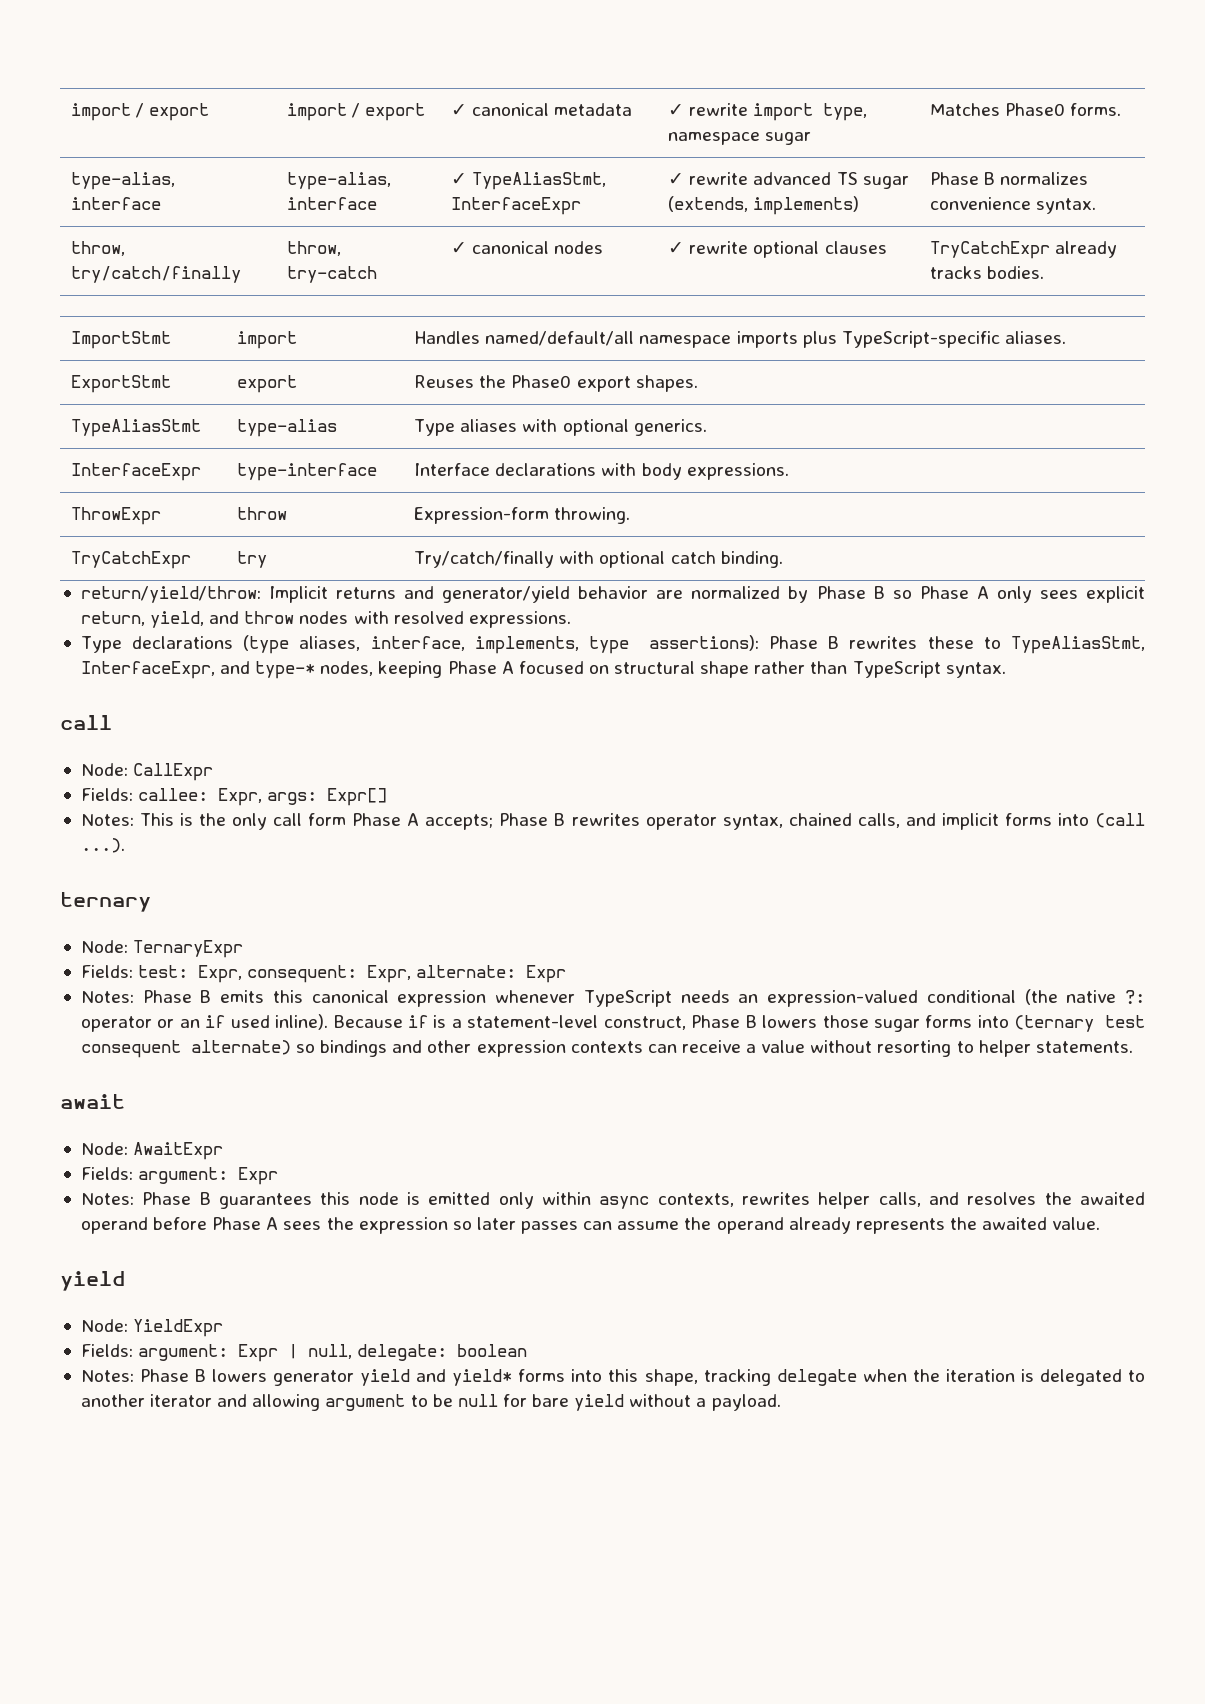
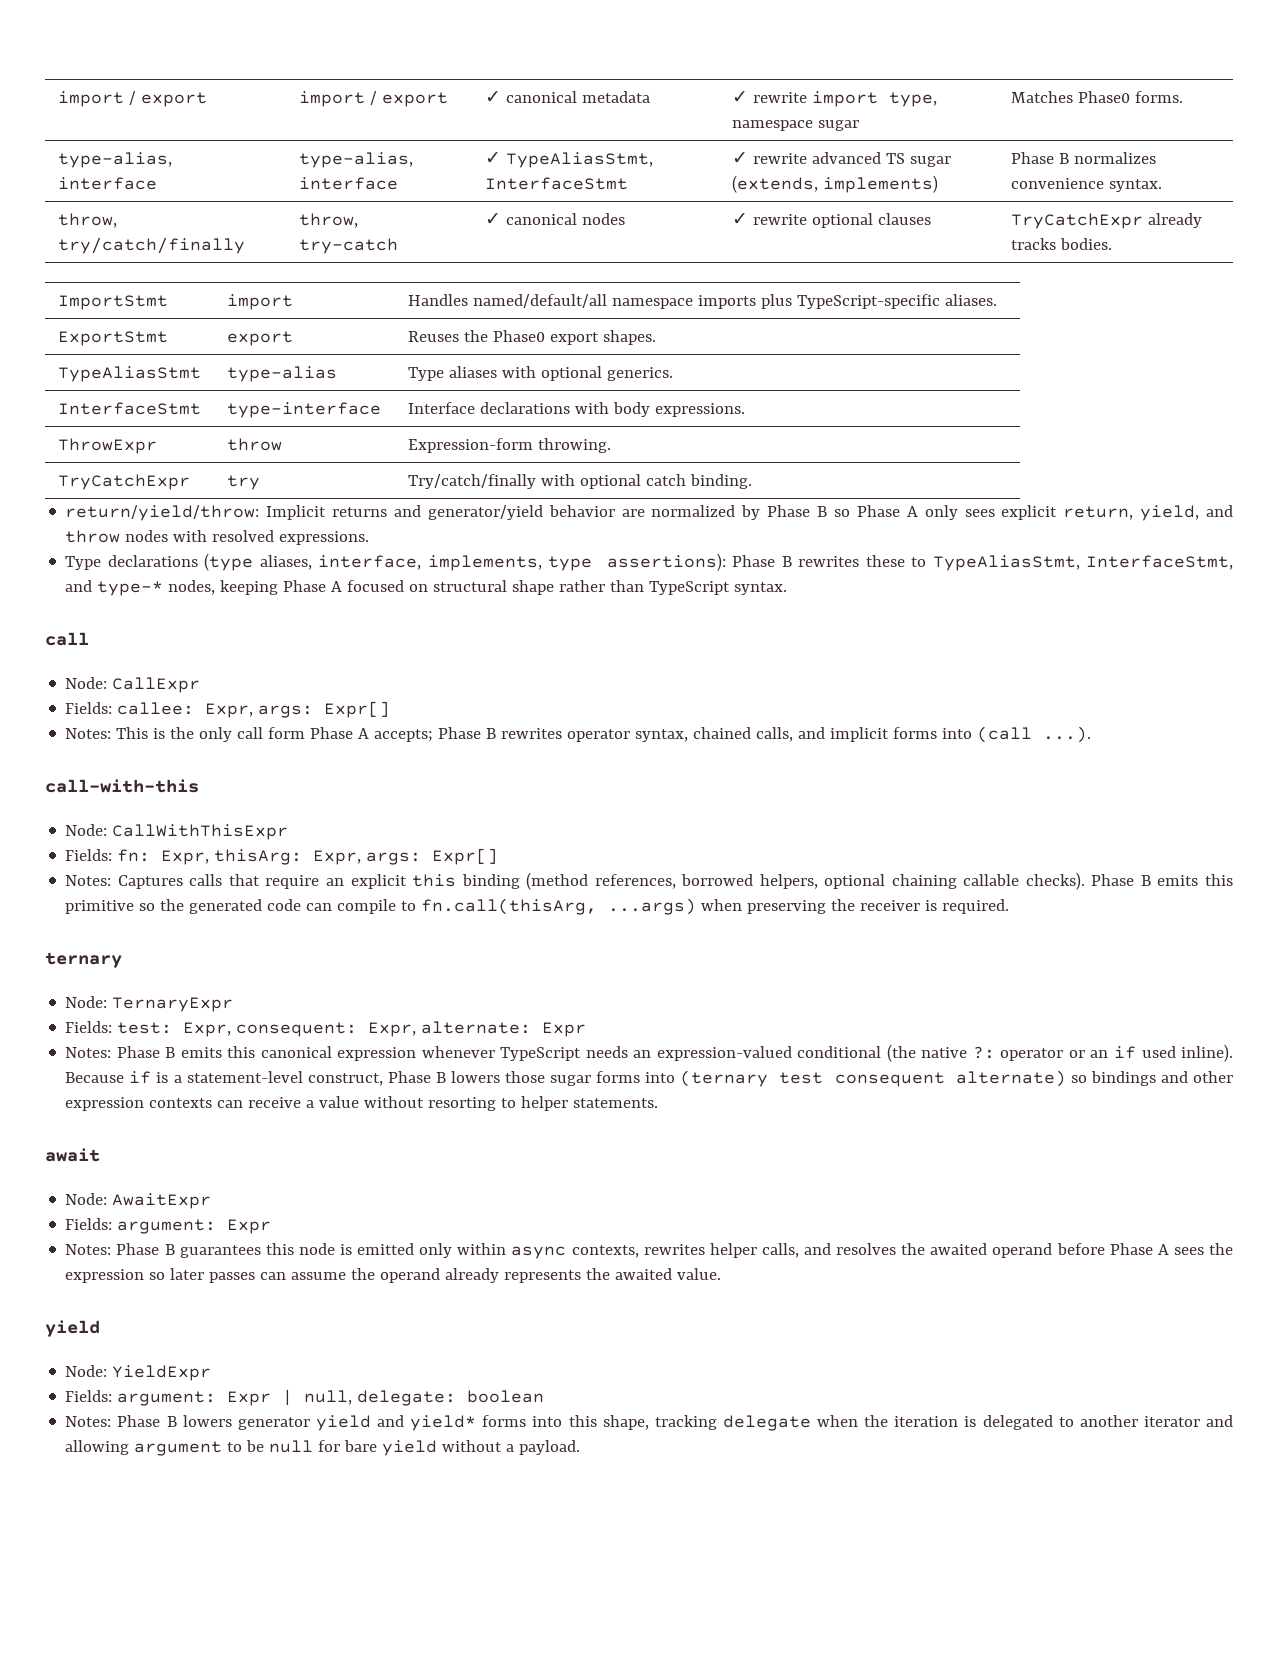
- type-alias, interface | type-alias, interface | ✓ TypeAliasStmt, InterfaceExpr | ✓ rewrite advanced TS sugar (extends, implements) | Phase B normalizes convenience syntax.
+ type-alias, interface | type-alias, interface | ✓ TypeAliasStmt, InterfaceStmt | ✓ rewrite advanced TS sugar (extends, implements) | Phase B normalizes convenience syntax.
- InterfaceExpr | type-interface | Interface declarations with body expressions.
+ InterfaceStmt | type-interface | Interface declarations with body expressions.
- Type declarations (type aliases, interface, implements, type assertions): Phase B rewrites these to TypeAliasStmt, InterfaceExpr, and type-* nodes, keeping Phase A focused on structural shape rather than TypeScript syntax.
+ Type declarations (type aliases, interface, implements, type assertions): Phase B rewrites these to TypeAliasStmt, InterfaceStmt, and type-* nodes, keeping Phase A focused on structural shape rather than TypeScript syntax.
+ call-with-this
+ Node: CallWithThisExpr
+ Fields: fn: Expr, thisArg: Expr, args: Expr[]
+ Notes: Captures calls that require an explicit this binding (method references, borrowed helpers, optional chaining callable checks). Phase B emits this primitive so the generated code can compile to fn.call(thisArg, ...args) when preserving the receiver is required.

